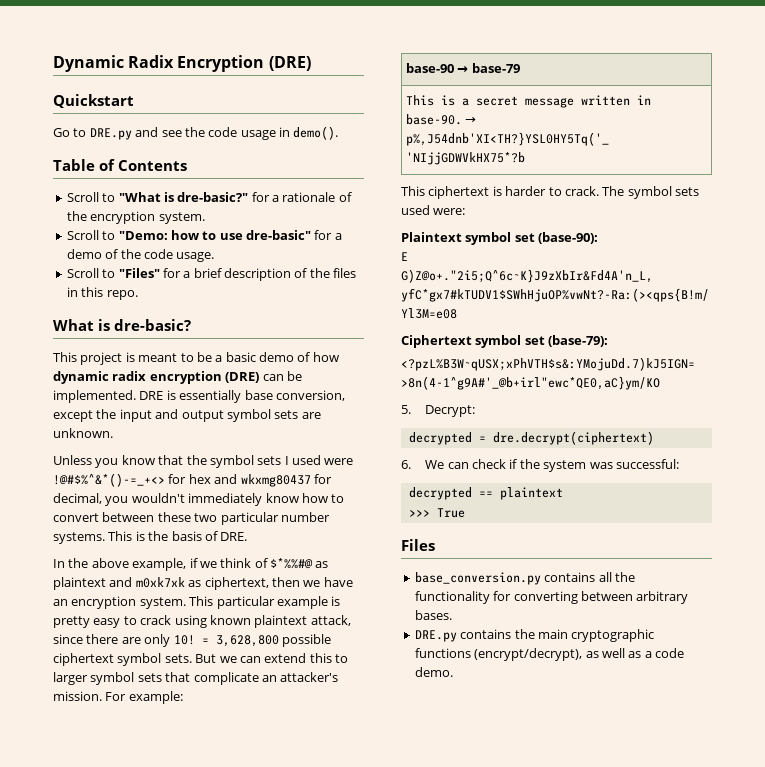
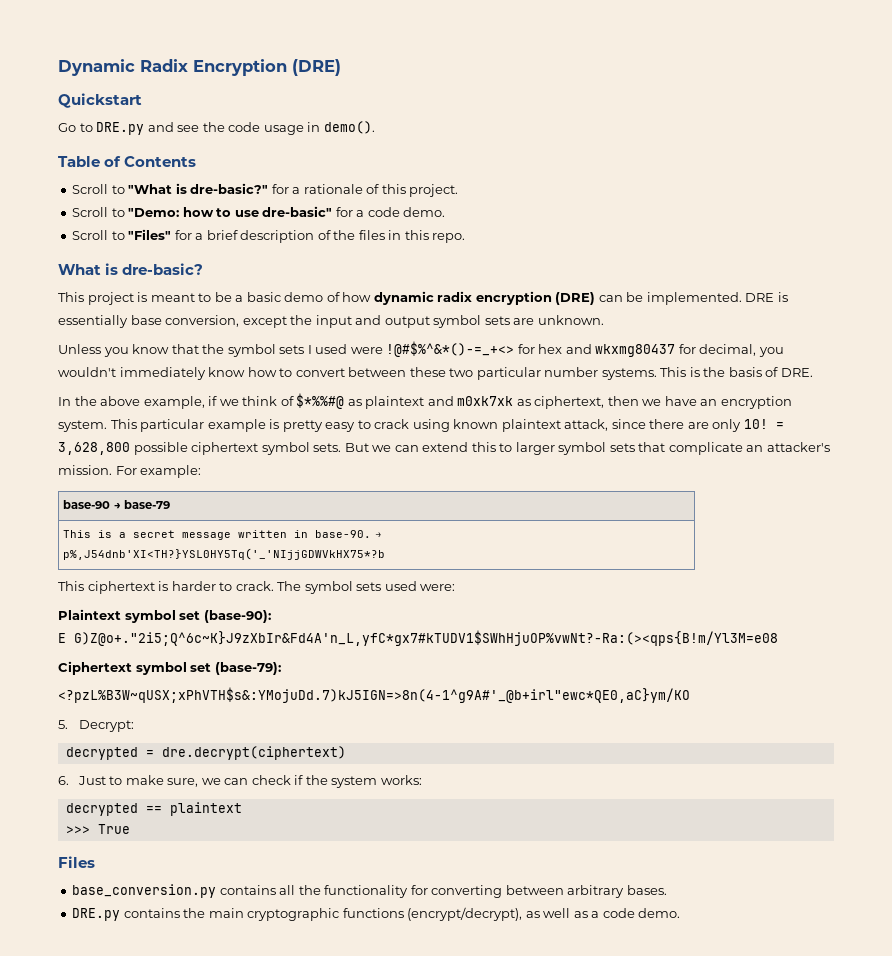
- Scroll to "What is dre-basic?" for a rationale of the encryption system.
+ Scroll to "What is dre-basic?" for a rationale of this project.
- Scroll to "Demo: how to use dre-basic" for a demo of the code usage.
+ Scroll to "Demo: how to use dre-basic" for a code demo.
- 6. We can check if the system was successful:
+ 6. Just to make sure, we can check if the system works:

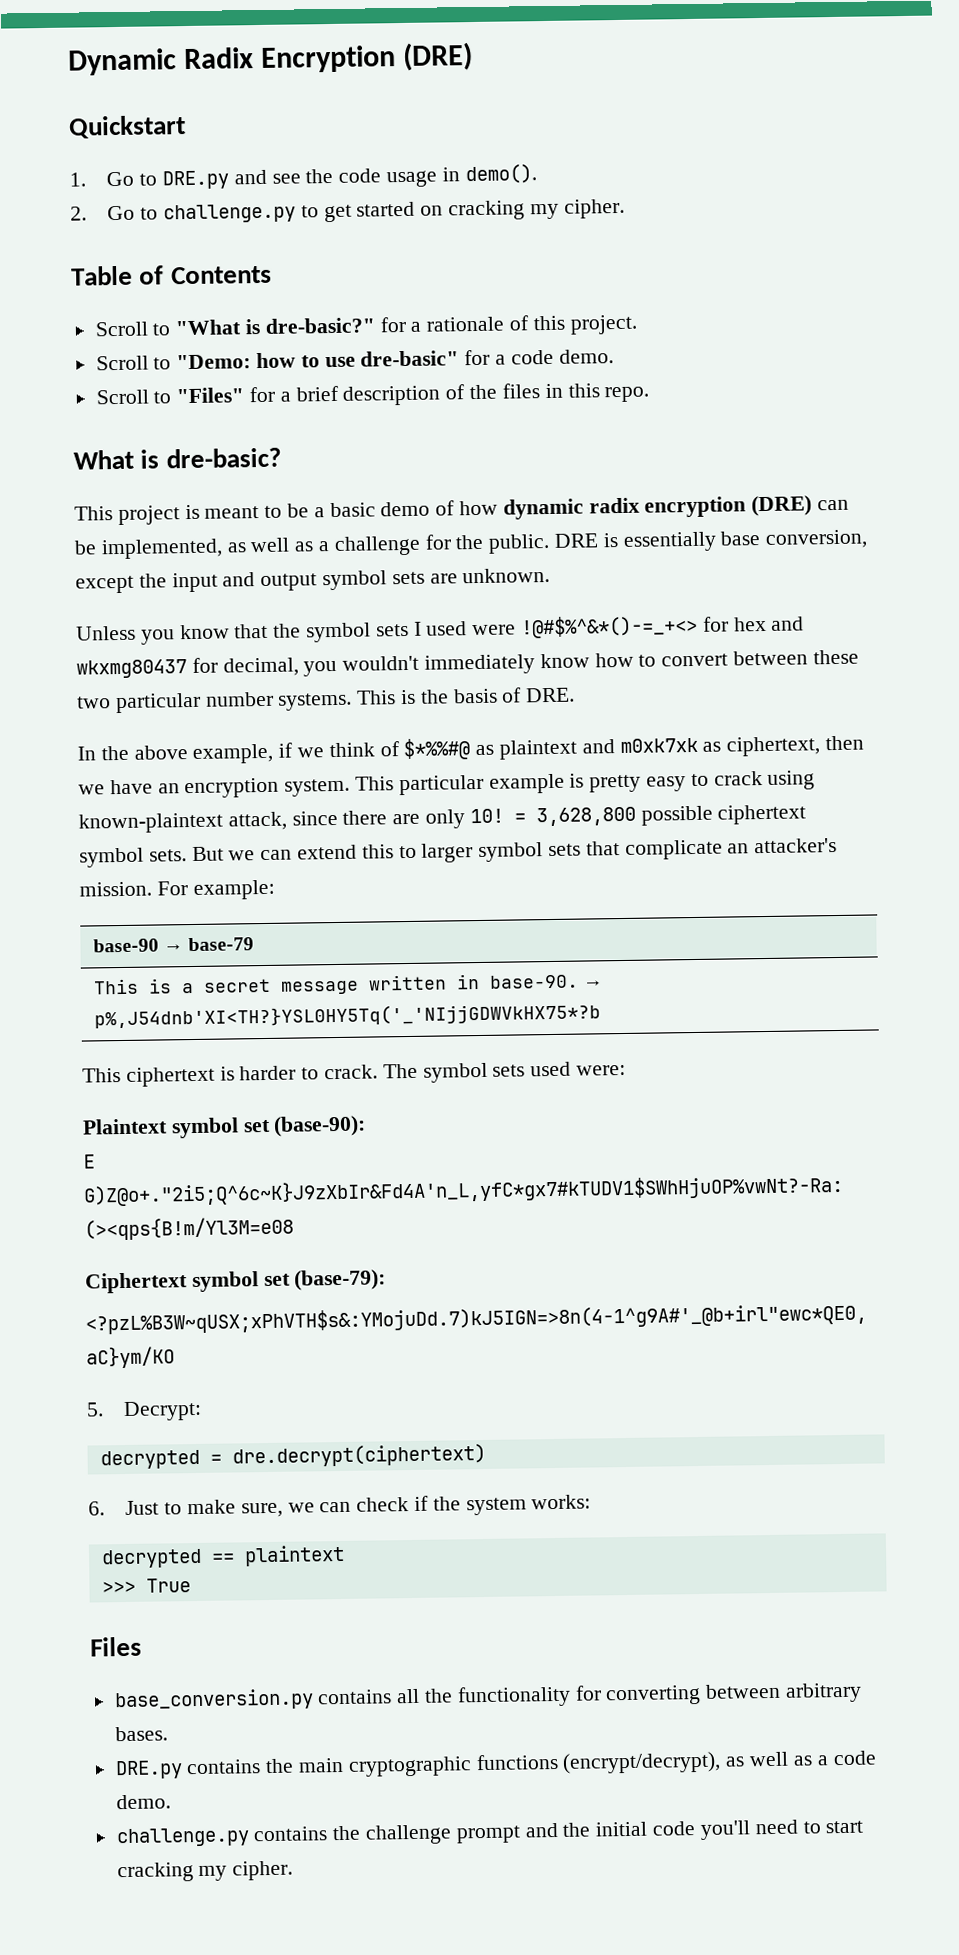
- Go to DRE.py and see the code usage in demo().
+ 1. Go to DRE.py and see the code usage in demo().
+ 2. Go to challenge.py to get started on cracking my cipher.
- This project is meant to be a basic demo of how dynamic radix encryption (DRE) can be implemented.
+ This project is meant to be a basic demo of how dynamic radix encryption (DRE) can be implemented, as well as a challenge for the public.
- This particular example is pretty easy to crack using known plaintext attack, since there are only 10!
+ This particular example is pretty easy to crack using known-plaintext attack, since there are only 10!
+ challenge.py contains the challenge prompt and the initial code you'll need to start cracking my cipher.

